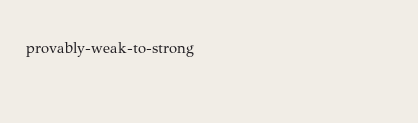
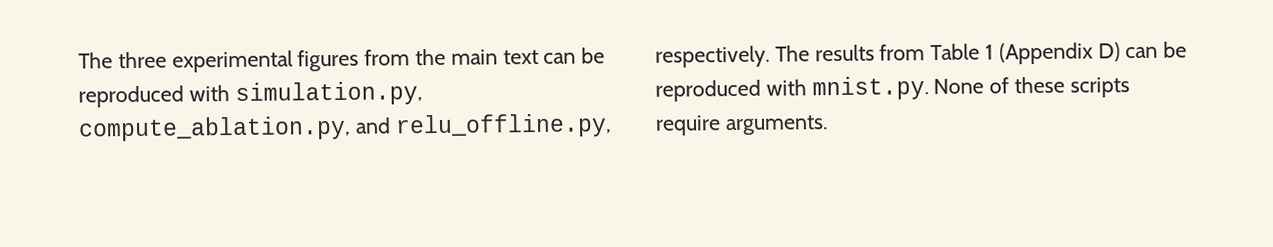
- provably-weak-to-strong
+ The three experimental figures from the main text can be reproduced with simulation.py, compute_ablation.py, and relu_offline.py, respectively. The results from Table 1 (Appendix D) can be reproduced with mnist.py. None of these scripts require arguments.

